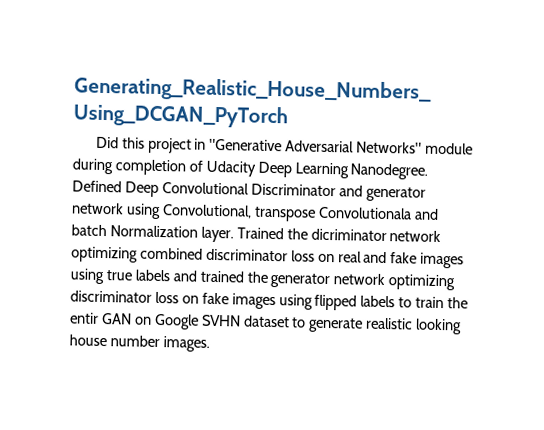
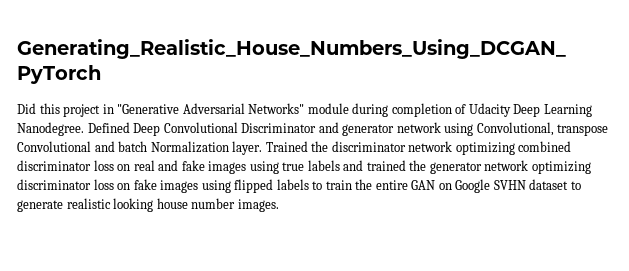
- Defined Deep Convolutional Discriminator and generator network using Convolutional, transpose Convolutionala and batch Normalization layer.
+ Defined Deep Convolutional Discriminator and generator network using Convolutional, transpose Convolutional and batch Normalization layer.
- Trained the dicriminator network optimizing combined discriminator loss on real and fake images using true labels and trained the generator network optimizing discriminator loss on fake images using flipped labels to train the entir GAN on Google SVHN dataset to generate realistic looking house number images.
+ Trained the discriminator network optimizing combined discriminator loss on real and fake images using true labels and trained the generator network optimizing discriminator loss on fake images using flipped labels to train the entire GAN on Google SVHN dataset to generate realistic looking house number images.

